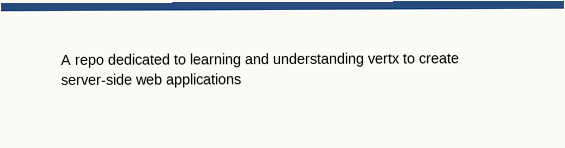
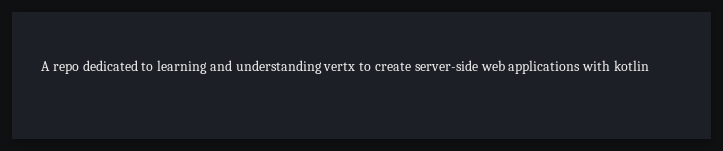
- A repo dedicated to learning and understanding vertx to create server-side web applications
+ A repo dedicated to learning and understanding vertx to create server-side web applications with kotlin

